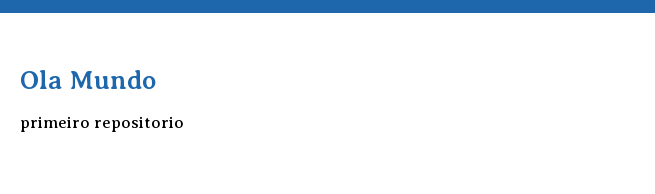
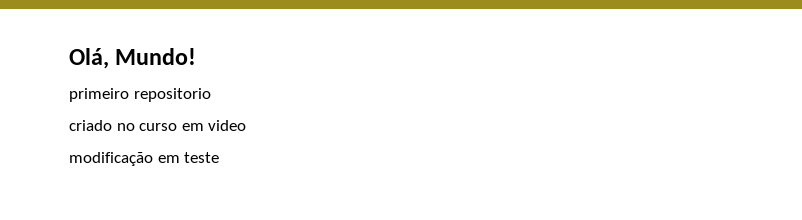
- Ola Mundo
+ Olá, Mundo!
+ criado no curso em video
+ modificação em teste

